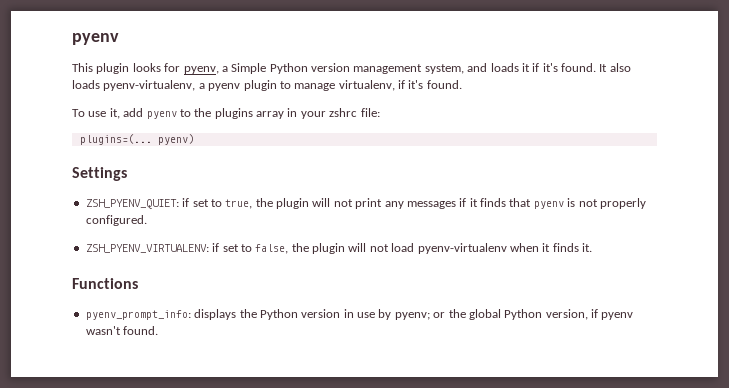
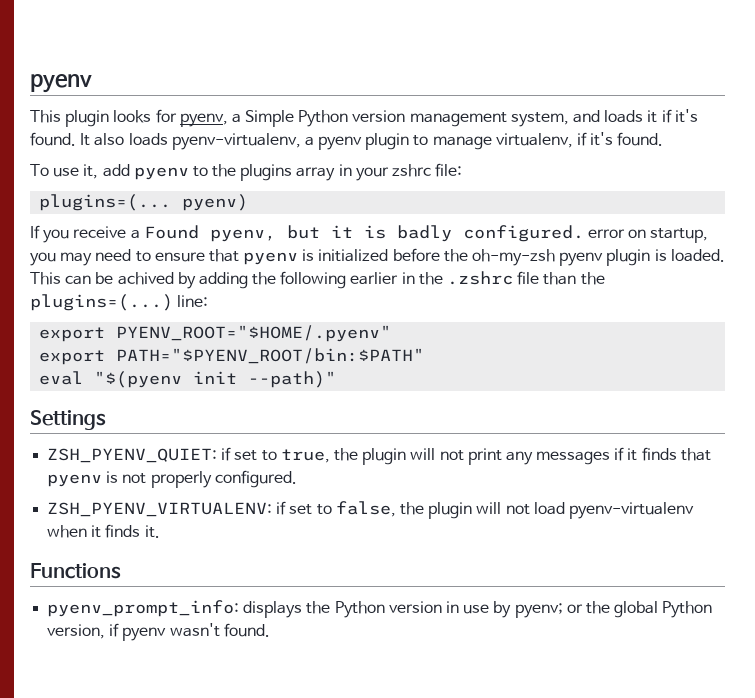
+ If you receive a Found pyenv, but it is badly configured. error on startup, you may need to ensure that pyenv is initialized before the oh-my-zsh pyenv plugin is loaded. This can be achived by adding the following earlier in the .zshrc file than the plugins=(...) line:
+ export PYENV_ROOT="$HOME/.pyenv"
+ export PATH="$PYENV_ROOT/bin:$PATH"
+ eval "$(pyenv init --path)"

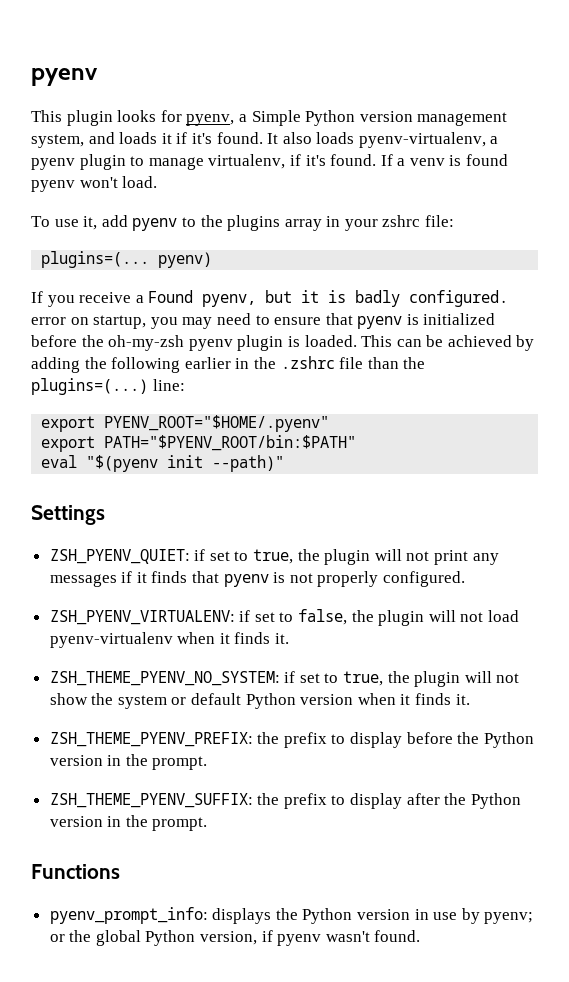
+ If a venv is found pyenv won't load.
- This can be achived by adding the following earlier in the .zshrc file than the plugins=(...) line:
+ This can be achieved by adding the following earlier in the .zshrc file than the plugins=(...) line:
+ ZSH_THEME_PYENV_NO_SYSTEM: if set to true, the plugin will not show the system or default Python version when it finds it.
+ ZSH_THEME_PYENV_PREFIX: the prefix to display before the Python version in the prompt.
+ ZSH_THEME_PYENV_SUFFIX: the prefix to display after the Python version in the prompt.

